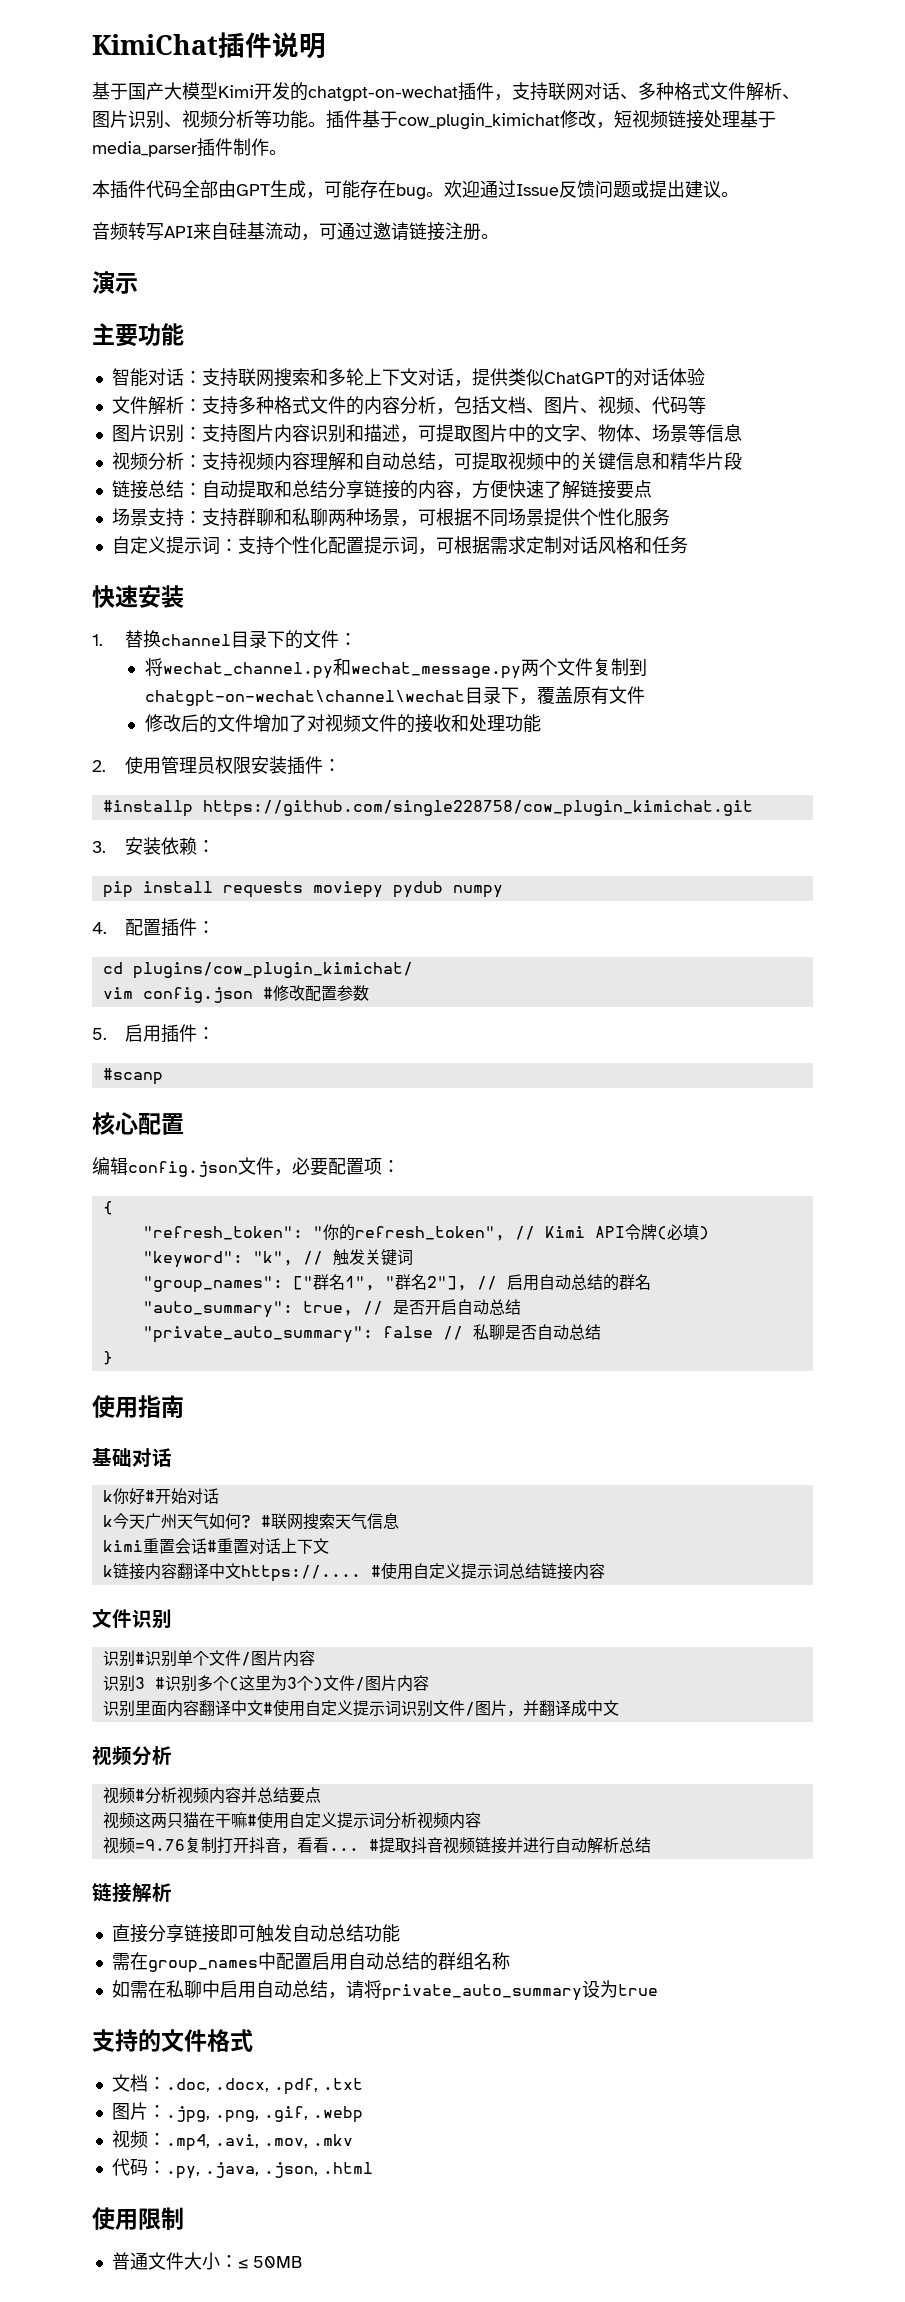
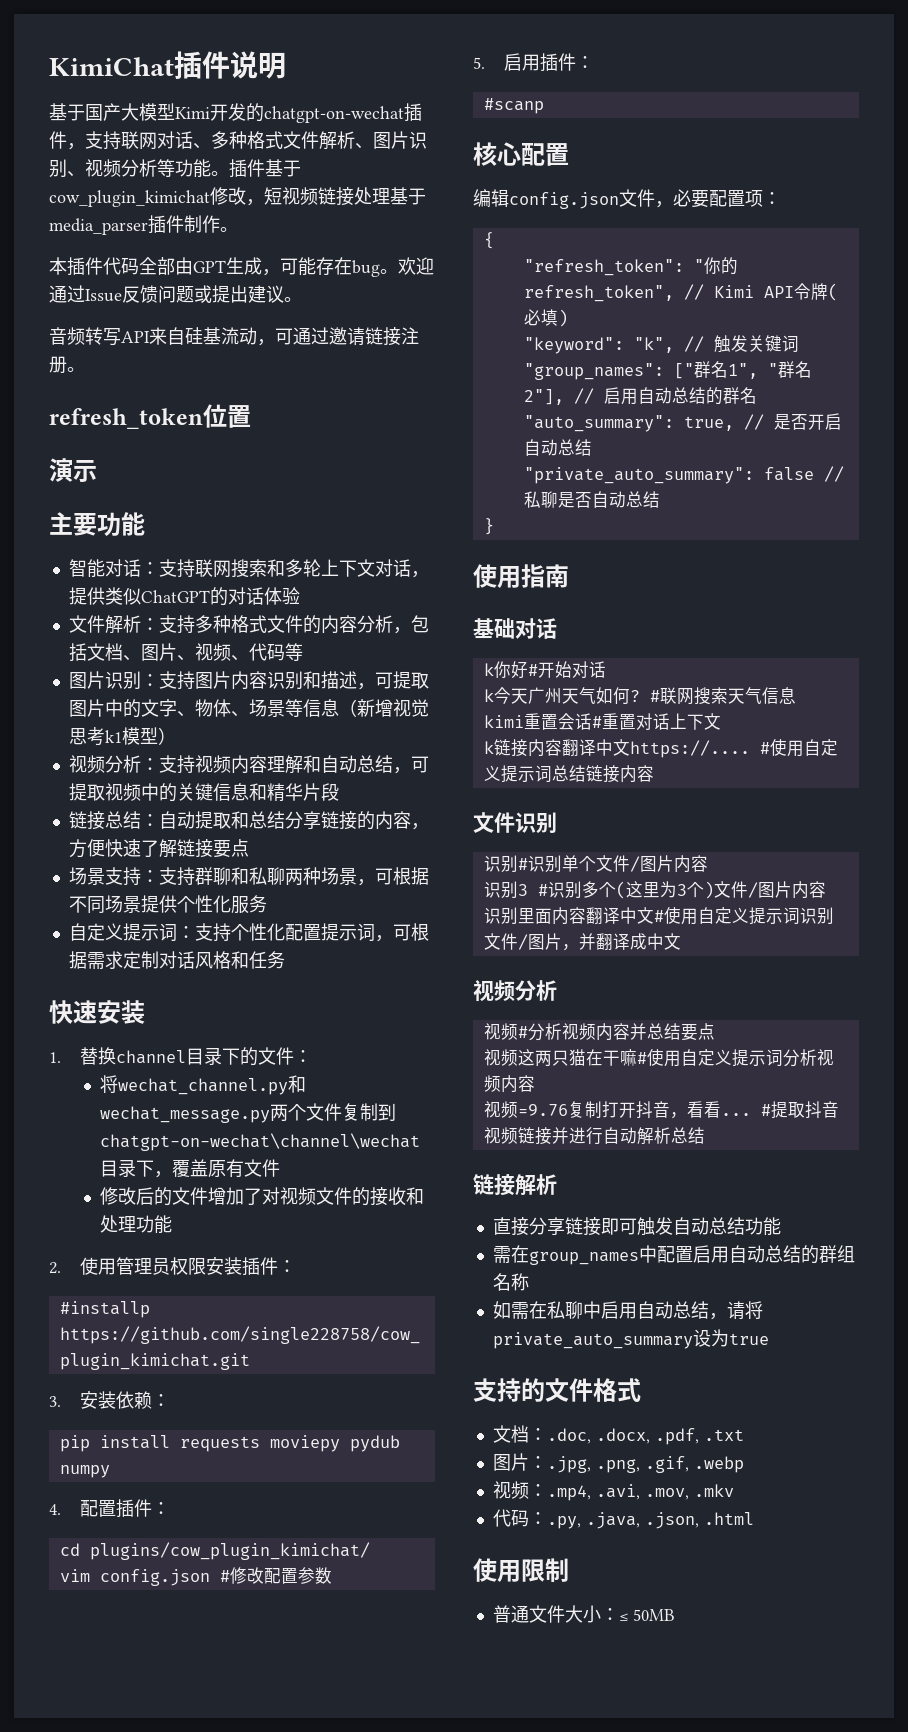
+ refresh_token位置
- 图片识别：支持图片内容识别和描述，可提取图片中的文字、物体、场景等信息
+ 图片识别：支持图片内容识别和描述，可提取图片中的文字、物体、场景等信息（新增视觉思考k1模型）

